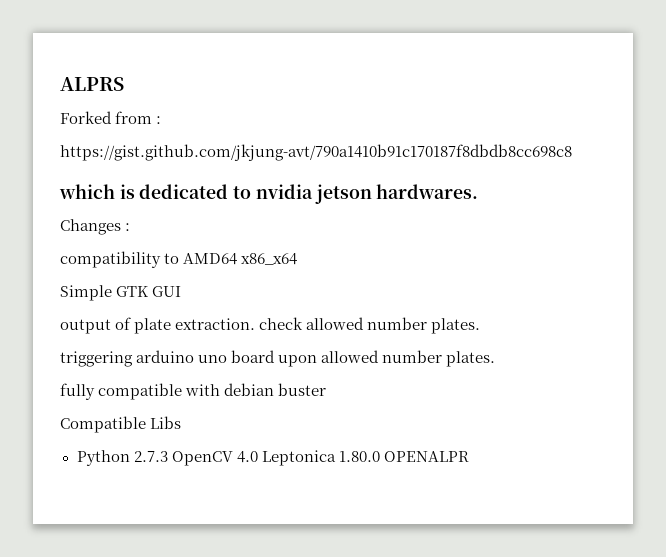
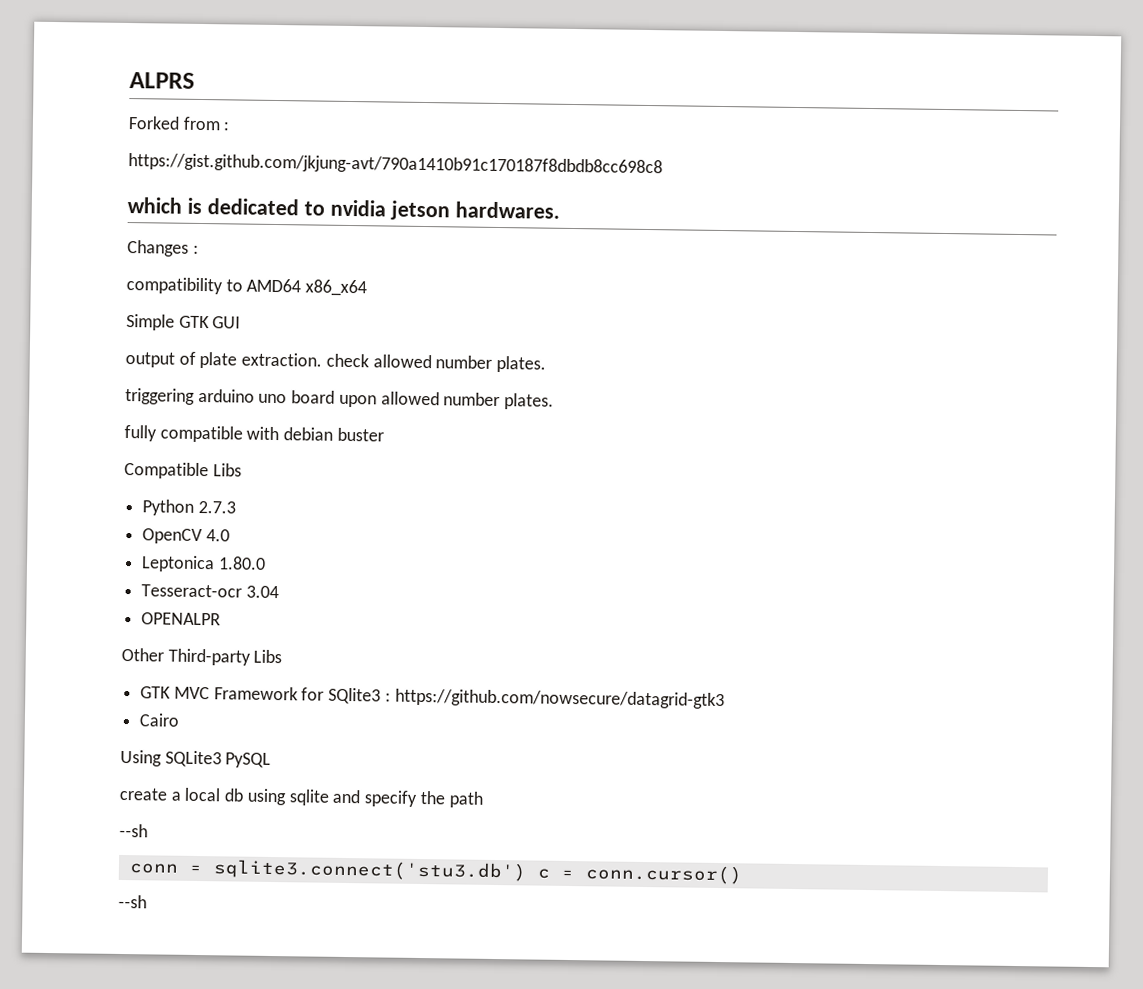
- Python 2.7.3 OpenCV 4.0 Leptonica 1.80.0 OPENALPR
+ Python 2.7.3
+ OpenCV 4.0
+ Leptonica 1.80.0
+ Tesseract-ocr 3.04
+ OPENALPR
+ Other Third-party Libs
+ GTK MVC Framework for SQlite3 : https://github.com/nowsecure/datagrid-gtk3
+ Cairo
+ Using SQLite3 PySQL
+ create a local db using sqlite and specify the path
+ --sh
+ conn = sqlite3.connect('stu3.db') c = conn.cursor()
+ --sh

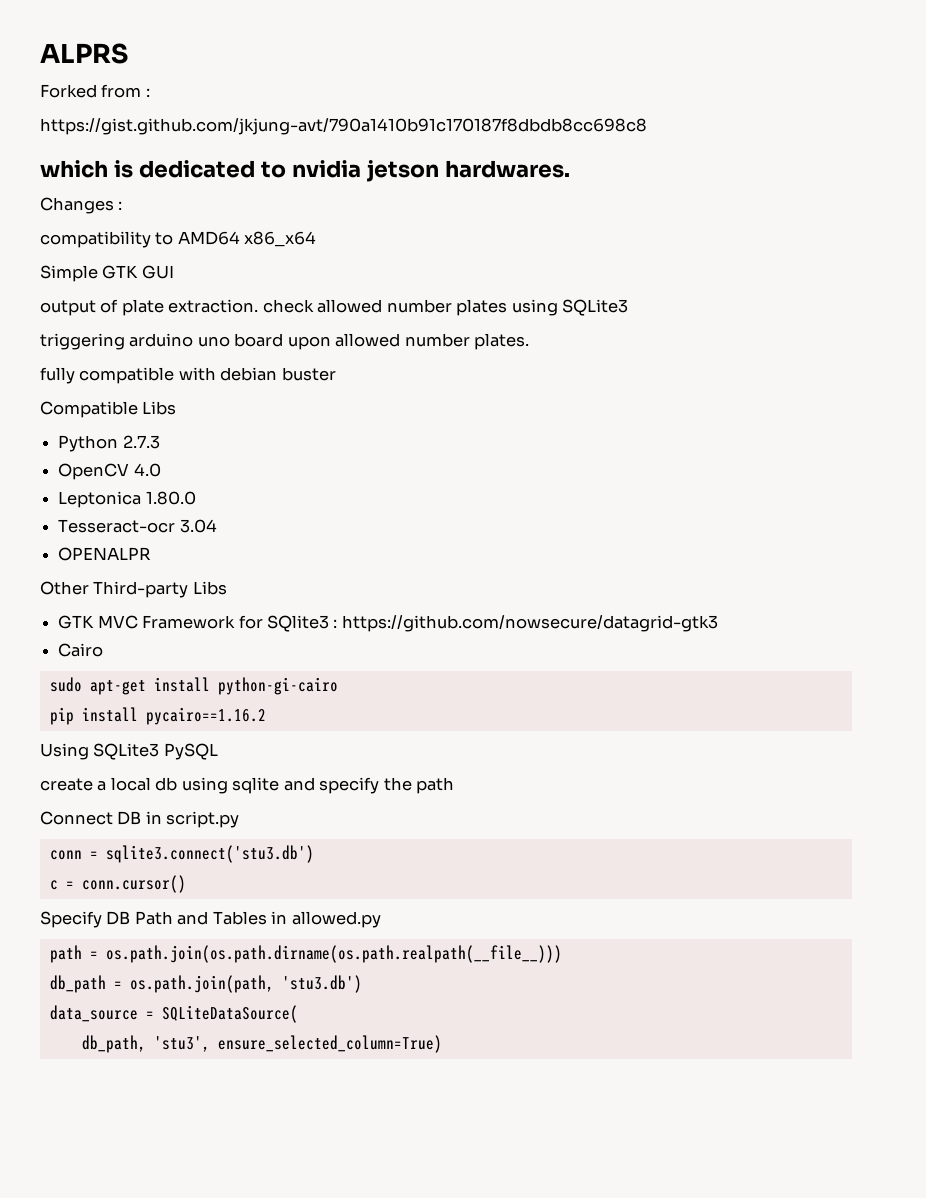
- output of plate extraction. check allowed number plates.
+ output of plate extraction. check allowed number plates using SQLite3
+ sudo apt-get install python-gi-cairo
+ pip install pycairo==1.16.2
  create a local db using sqlite and specify the path
- --sh
+ Connect DB in script.py
- conn = sqlite3.connect('stu3.db') c = conn.cursor()
- --sh
+ conn = sqlite3.connect('stu3.db')
+ c = conn.cursor()
+ Specify DB Path and Tables in allowed.py
+ path = os.path.join(os.path.dirname(os.path.realpath(__file__)))
+ db_path = os.path.join(path, 'stu3.db')
+ data_source = SQLiteDataSource(
+ db_path, 'stu3', ensure_selected_column=True)

